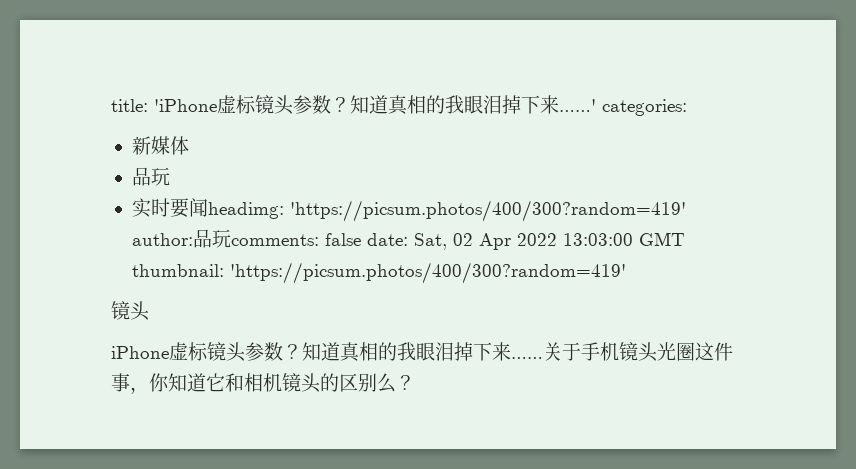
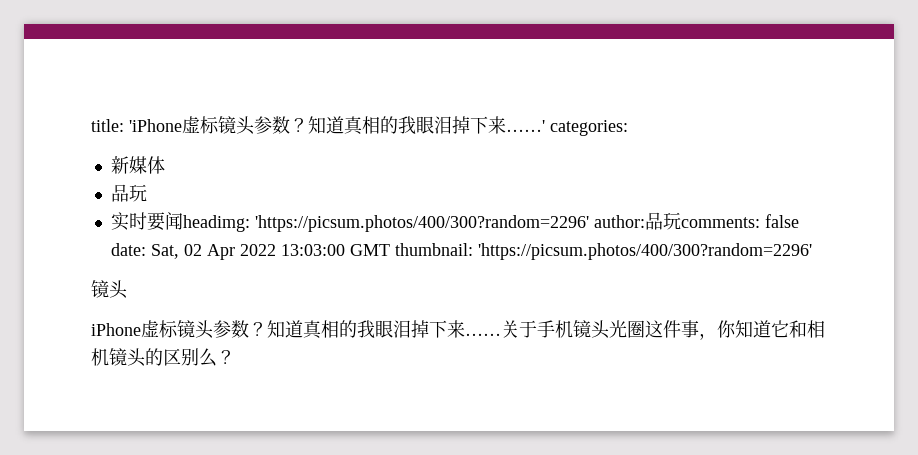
- 实时要闻headimg: 'https://picsum.photos/400/300?random=419' author:品玩comments: false date: Sat, 02 Apr 2022 13:03:00 GMT thumbnail: 'https://picsum.photos/400/300?random=419'
+ 实时要闻headimg: 'https://picsum.photos/400/300?random=2296' author:品玩comments: false date: Sat, 02 Apr 2022 13:03:00 GMT thumbnail: 'https://picsum.photos/400/300?random=2296'

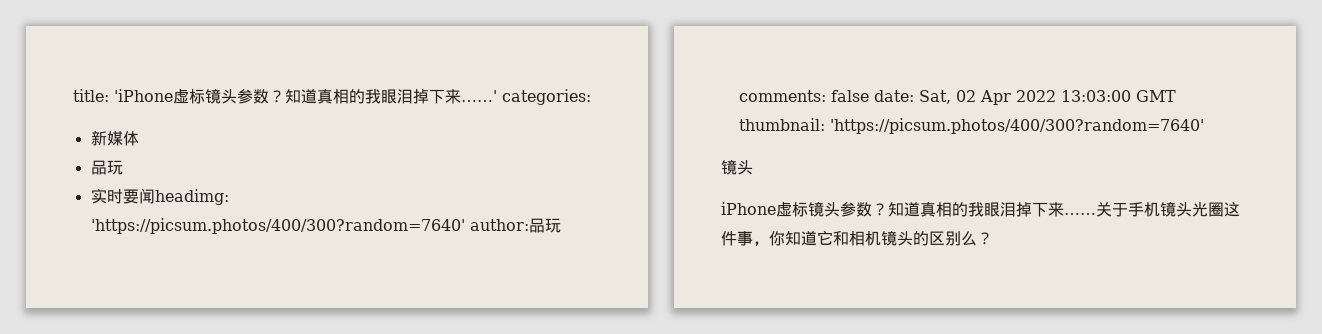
- 实时要闻headimg: 'https://picsum.photos/400/300?random=2296' author:品玩comments: false date: Sat, 02 Apr 2022 13:03:00 GMT thumbnail: 'https://picsum.photos/400/300?random=2296'
+ 实时要闻headimg: 'https://picsum.photos/400/300?random=7640' author:品玩comments: false date: Sat, 02 Apr 2022 13:03:00 GMT thumbnail: 'https://picsum.photos/400/300?random=7640'

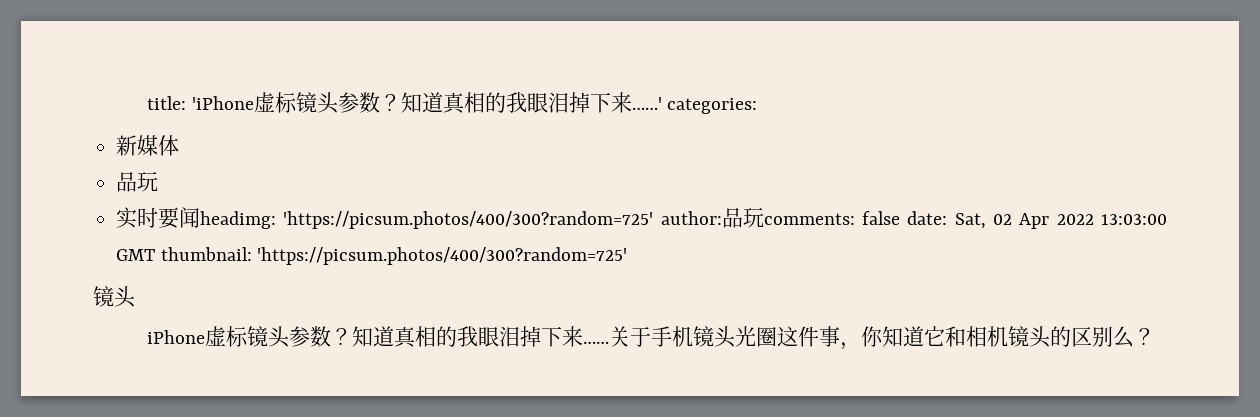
- 实时要闻headimg: 'https://picsum.photos/400/300?random=7640' author:品玩comments: false date: Sat, 02 Apr 2022 13:03:00 GMT thumbnail: 'https://picsum.photos/400/300?random=7640'
+ 实时要闻headimg: 'https://picsum.photos/400/300?random=725' author:品玩comments: false date: Sat, 02 Apr 2022 13:03:00 GMT thumbnail: 'https://picsum.photos/400/300?random=725'

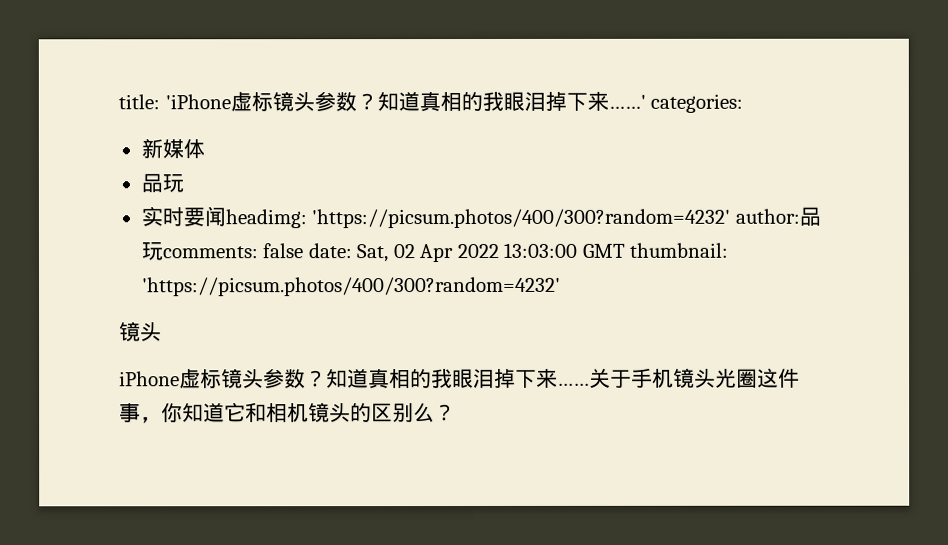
- 实时要闻headimg: 'https://picsum.photos/400/300?random=725' author:品玩comments: false date: Sat, 02 Apr 2022 13:03:00 GMT thumbnail: 'https://picsum.photos/400/300?random=725'
+ 实时要闻headimg: 'https://picsum.photos/400/300?random=4232' author:品玩comments: false date: Sat, 02 Apr 2022 13:03:00 GMT thumbnail: 'https://picsum.photos/400/300?random=4232'

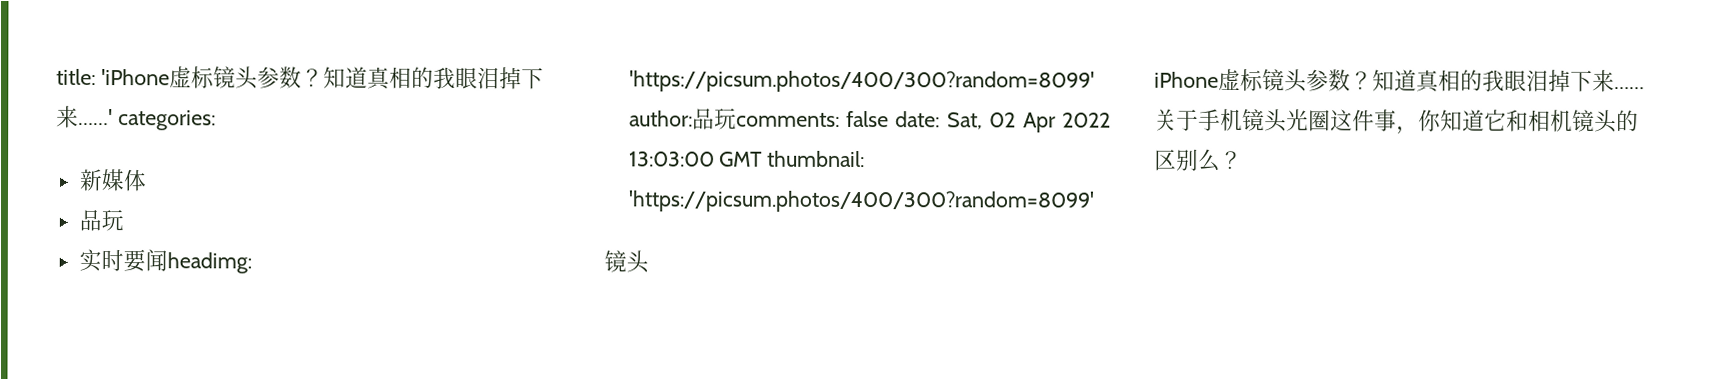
- 实时要闻headimg: 'https://picsum.photos/400/300?random=4232' author:品玩comments: false date: Sat, 02 Apr 2022 13:03:00 GMT thumbnail: 'https://picsum.photos/400/300?random=4232'
+ 实时要闻headimg: 'https://picsum.photos/400/300?random=8099' author:品玩comments: false date: Sat, 02 Apr 2022 13:03:00 GMT thumbnail: 'https://picsum.photos/400/300?random=8099'

